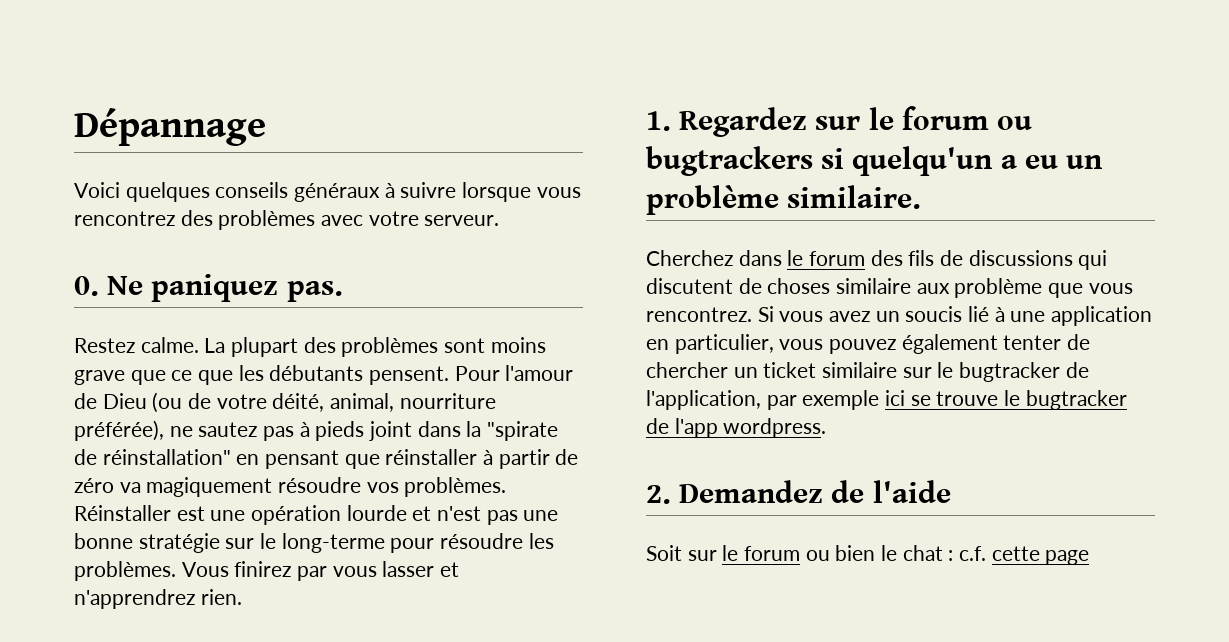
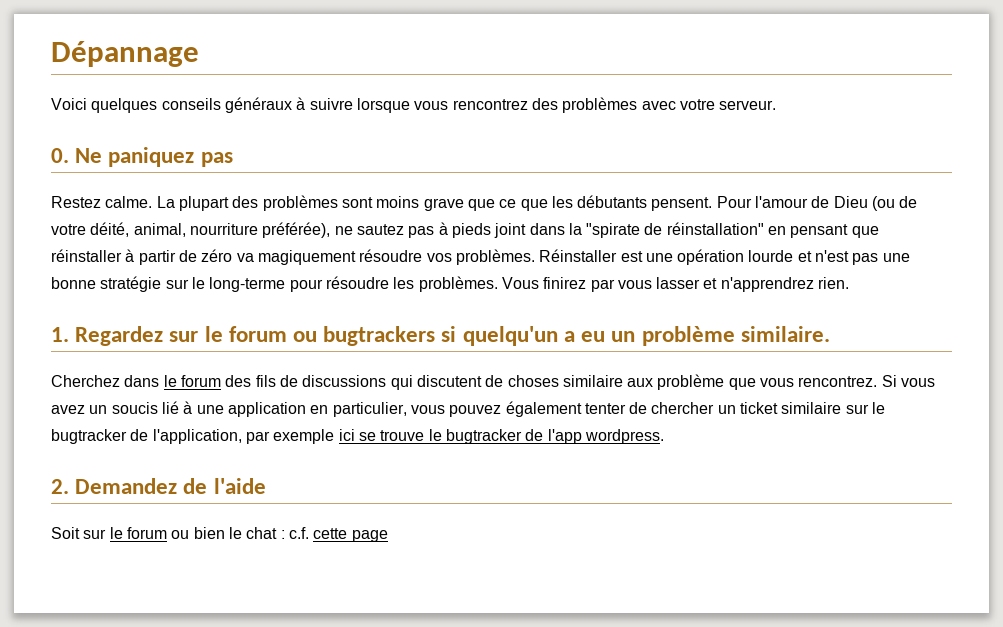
- 0. Ne paniquez pas.
+ 0. Ne paniquez pas

